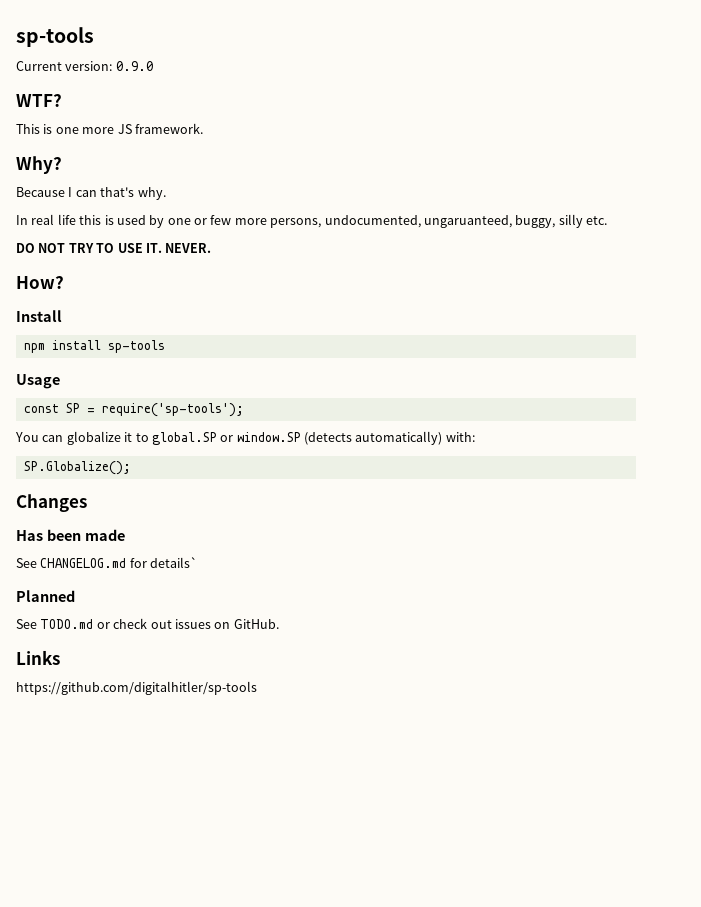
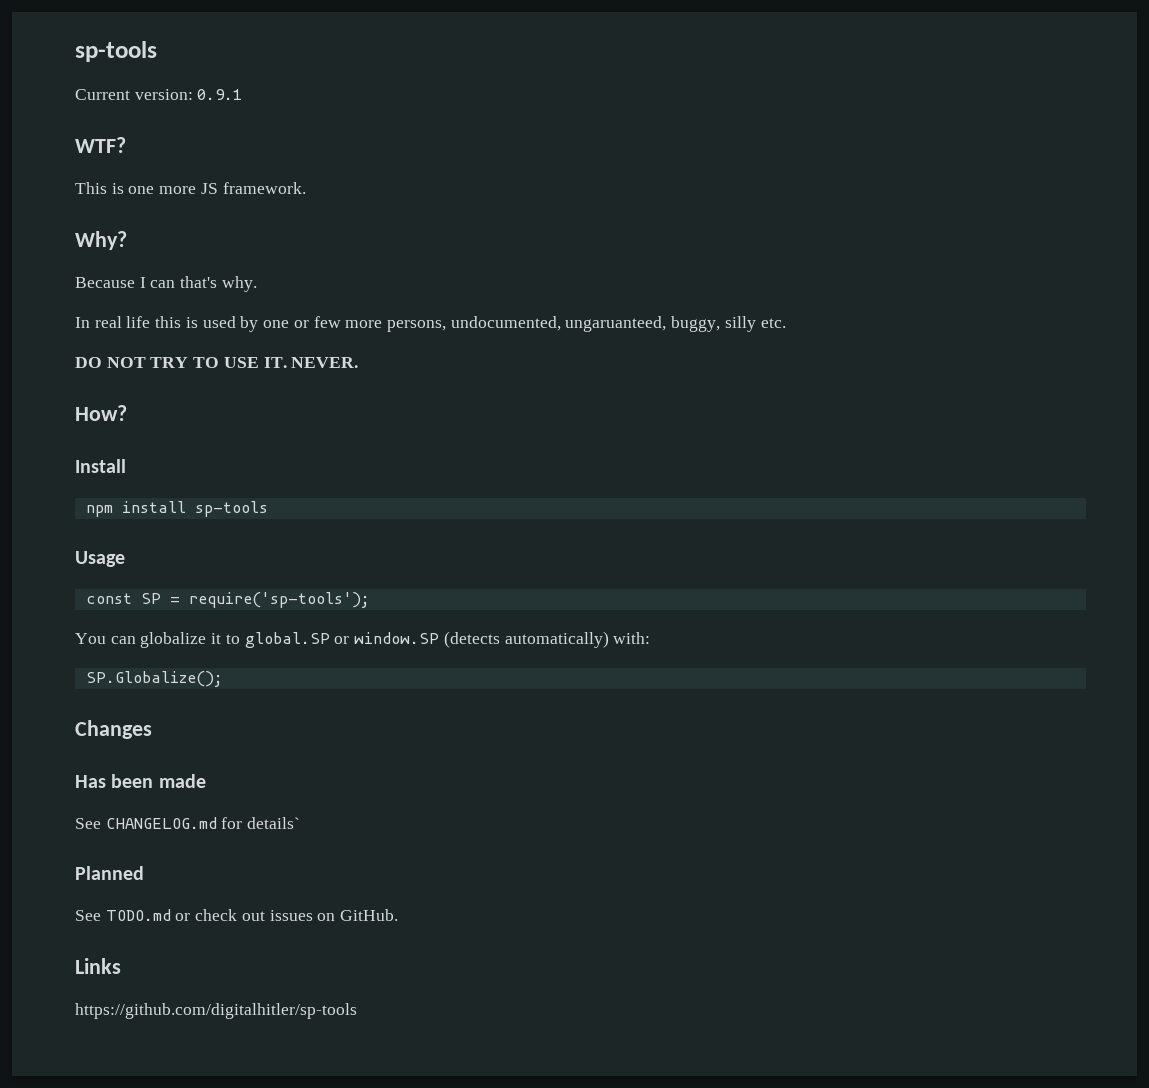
- Current version: 0.9.0
+ Current version: 0.9.1

